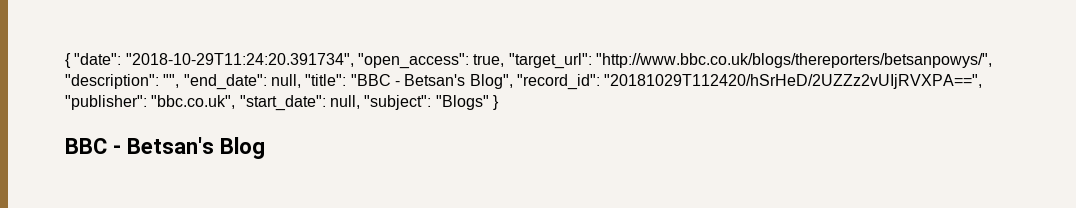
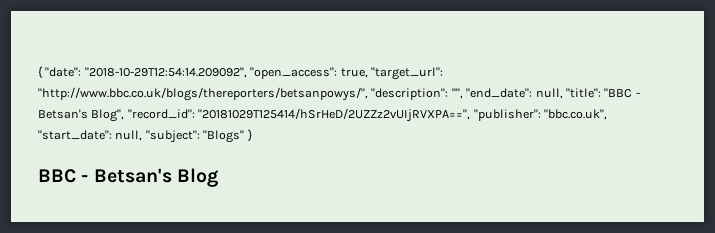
- { "date": "2018-10-29T11:24:20.391734", "open_access": true, "target_url": "http://www.bbc.co.uk/blogs/thereporters/betsanpowys/", "description": "", "end_date": null, "title": "BBC - Betsan's Blog", "record_id": "20181029T112420/hSrHeD/2UZZz2vUIjRVXPA==", "publisher": "bbc.co.uk", "start_date": null, "subject": "Blogs" }
+ { "date": "2018-10-29T12:54:14.209092", "open_access": true, "target_url": "http://www.bbc.co.uk/blogs/thereporters/betsanpowys/", "description": "", "end_date": null, "title": "BBC - Betsan's Blog", "record_id": "20181029T125414/hSrHeD/2UZZz2vUIjRVXPA==", "publisher": "bbc.co.uk", "start_date": null, "subject": "Blogs" }

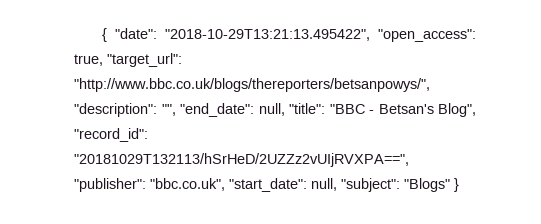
- { "date": "2018-10-29T12:54:14.209092", "open_access": true, "target_url": "http://www.bbc.co.uk/blogs/thereporters/betsanpowys/", "description": "", "end_date": null, "title": "BBC - Betsan's Blog", "record_id": "20181029T125414/hSrHeD/2UZZz2vUIjRVXPA==", "publisher": "bbc.co.uk", "start_date": null, "subject": "Blogs" }
+ { "date": "2018-10-29T13:21:13.495422", "open_access": true, "target_url": "http://www.bbc.co.uk/blogs/thereporters/betsanpowys/", "description": "", "end_date": null, "title": "BBC - Betsan's Blog", "record_id": "20181029T132113/hSrHeD/2UZZz2vUIjRVXPA==", "publisher": "bbc.co.uk", "start_date": null, "subject": "Blogs" }
- BBC - Betsan's Blog

